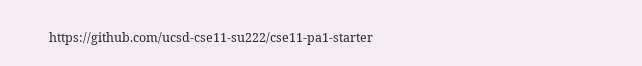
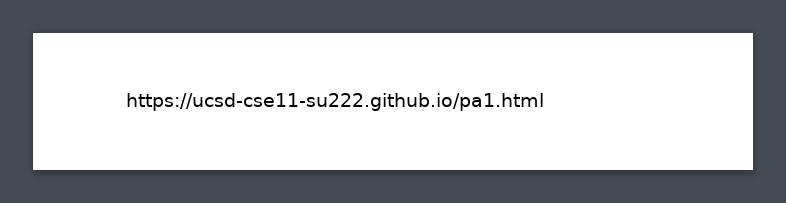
- https://github.com/ucsd-cse11-su222/cse11-pa1-starter
+ https://ucsd-cse11-su222.github.io/pa1.html

